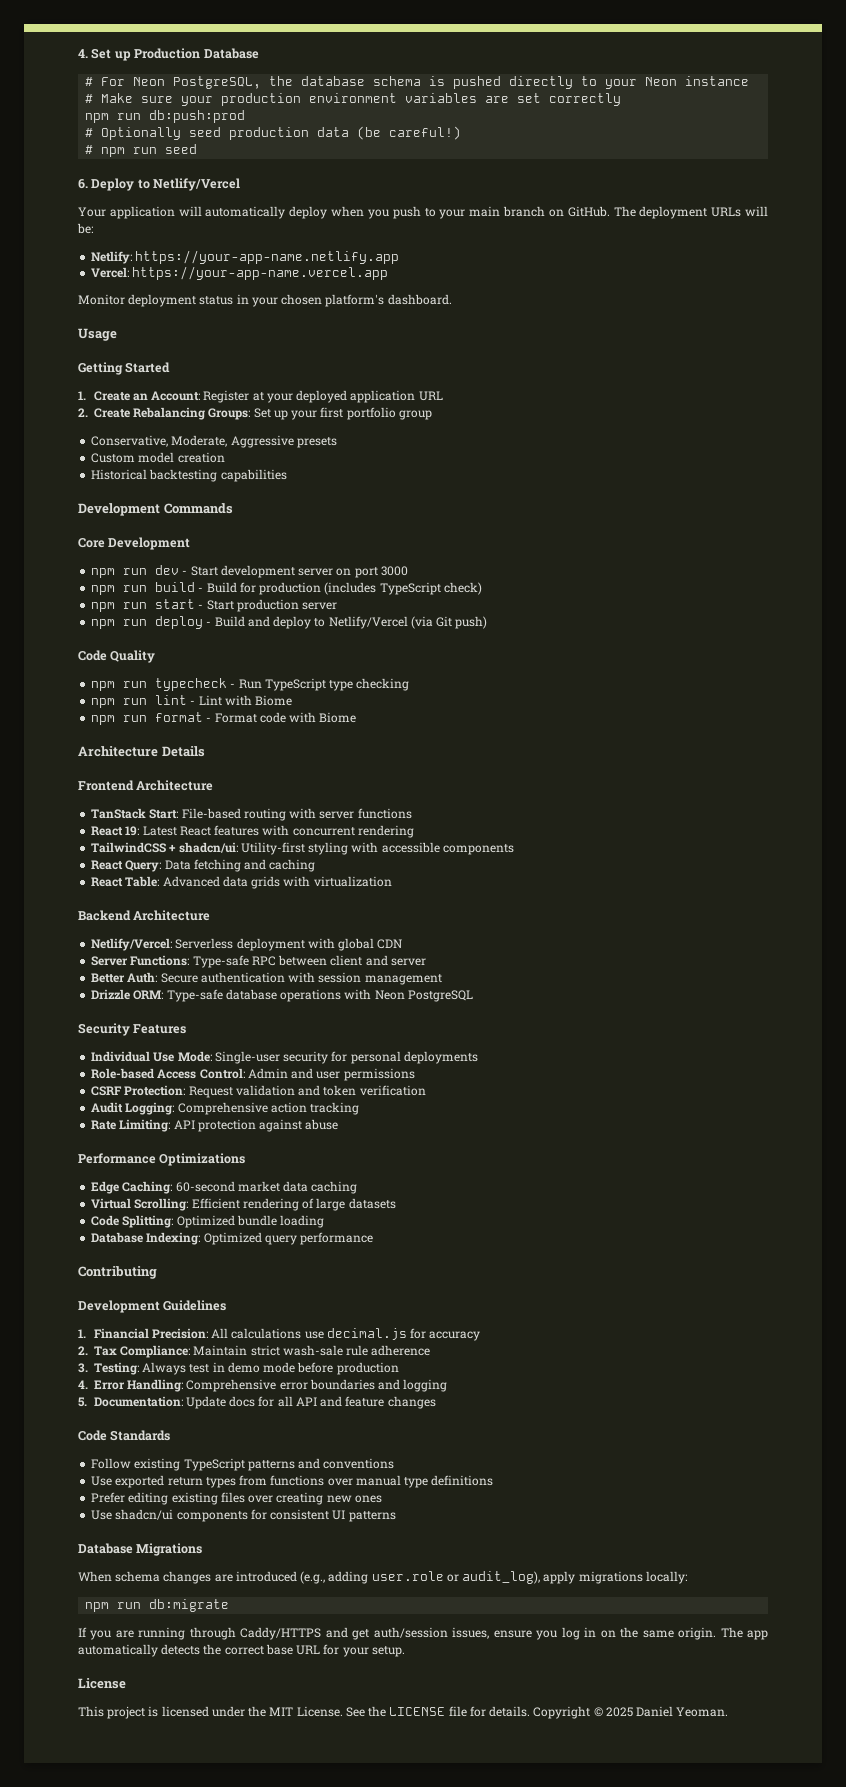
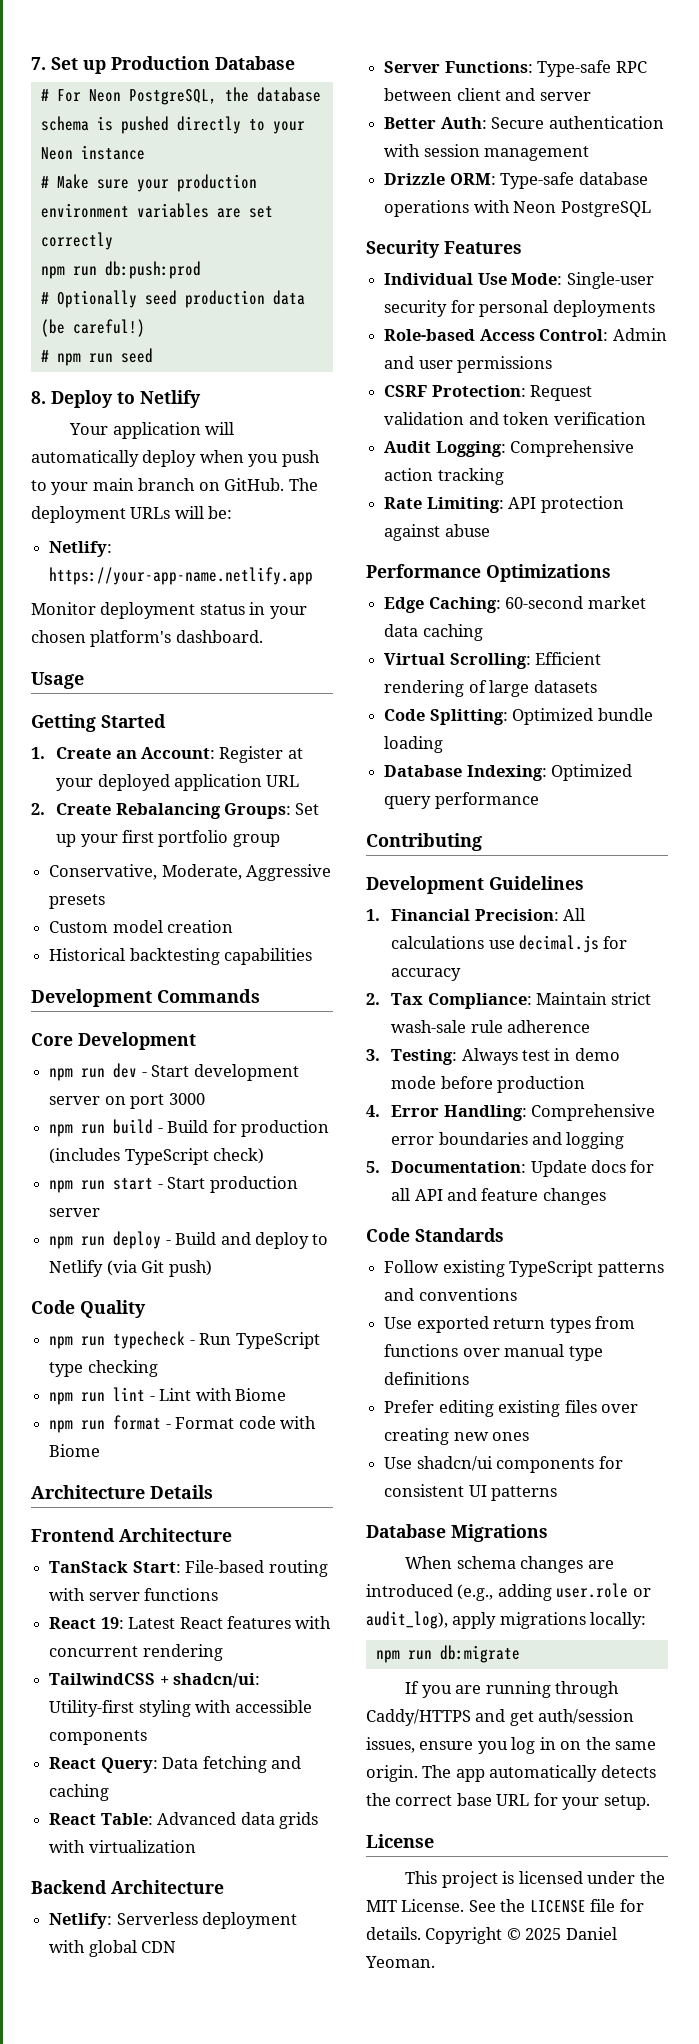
- 4. Set up Production Database
+ 7. Set up Production Database
- 6. Deploy to Netlify/Vercel
+ 8. Deploy to Netlify
- Vercel: https://your-app-name.vercel.app
- npm run deploy - Build and deploy to Netlify/Vercel (via Git push)
+ npm run deploy - Build and deploy to Netlify (via Git push)
- Netlify/Vercel: Serverless deployment with global CDN
+ Netlify: Serverless deployment with global CDN

